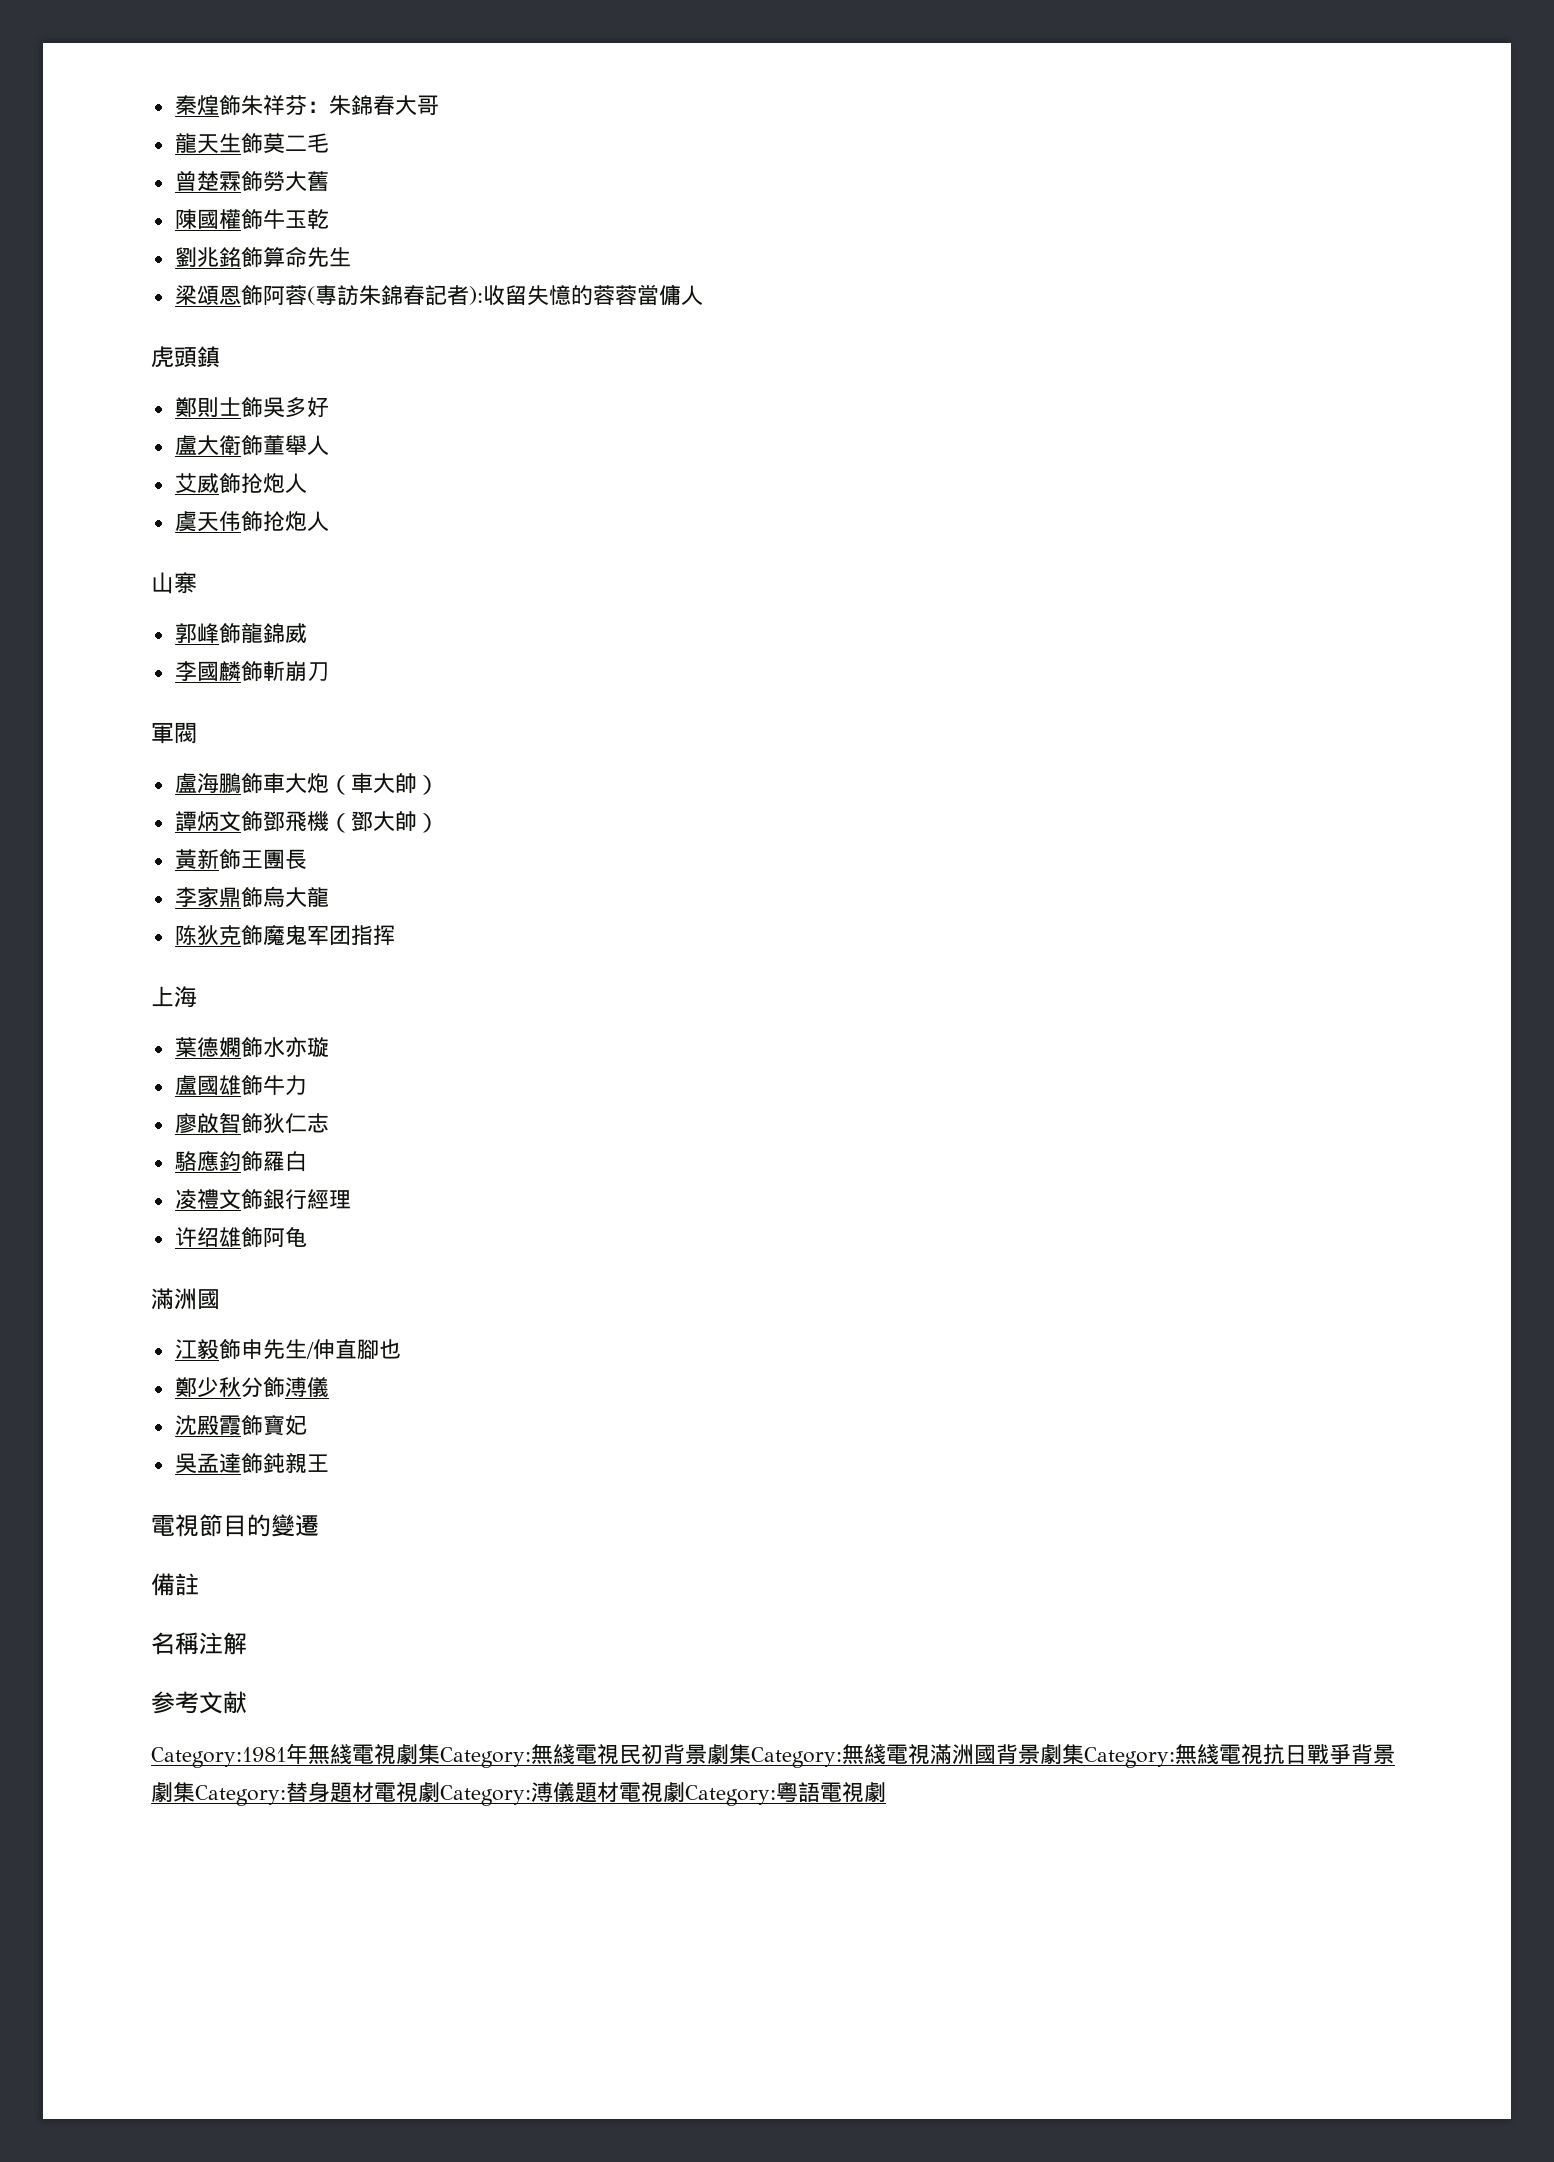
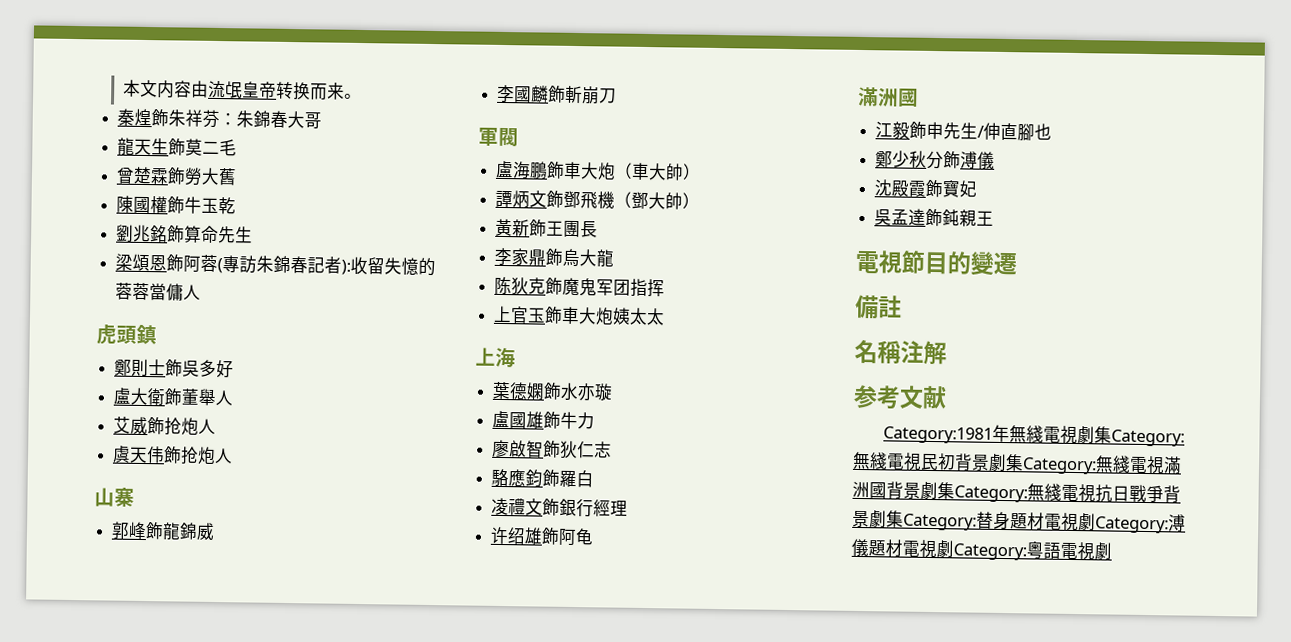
+ 本文内容由流氓皇帝转换而来。
+ 上官玉飾車大炮姨太太

